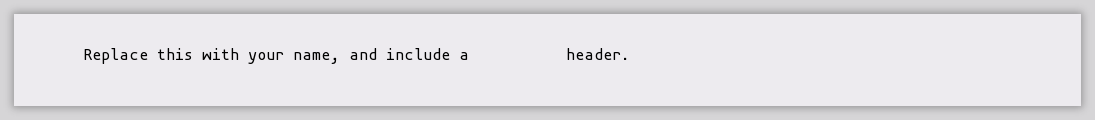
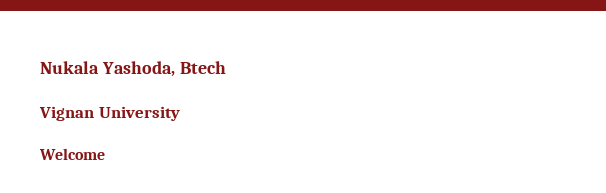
- Replace this with your name, and include a header.
+ Nukala Yashoda, Btech
+ Vignan University
+ Welcome

